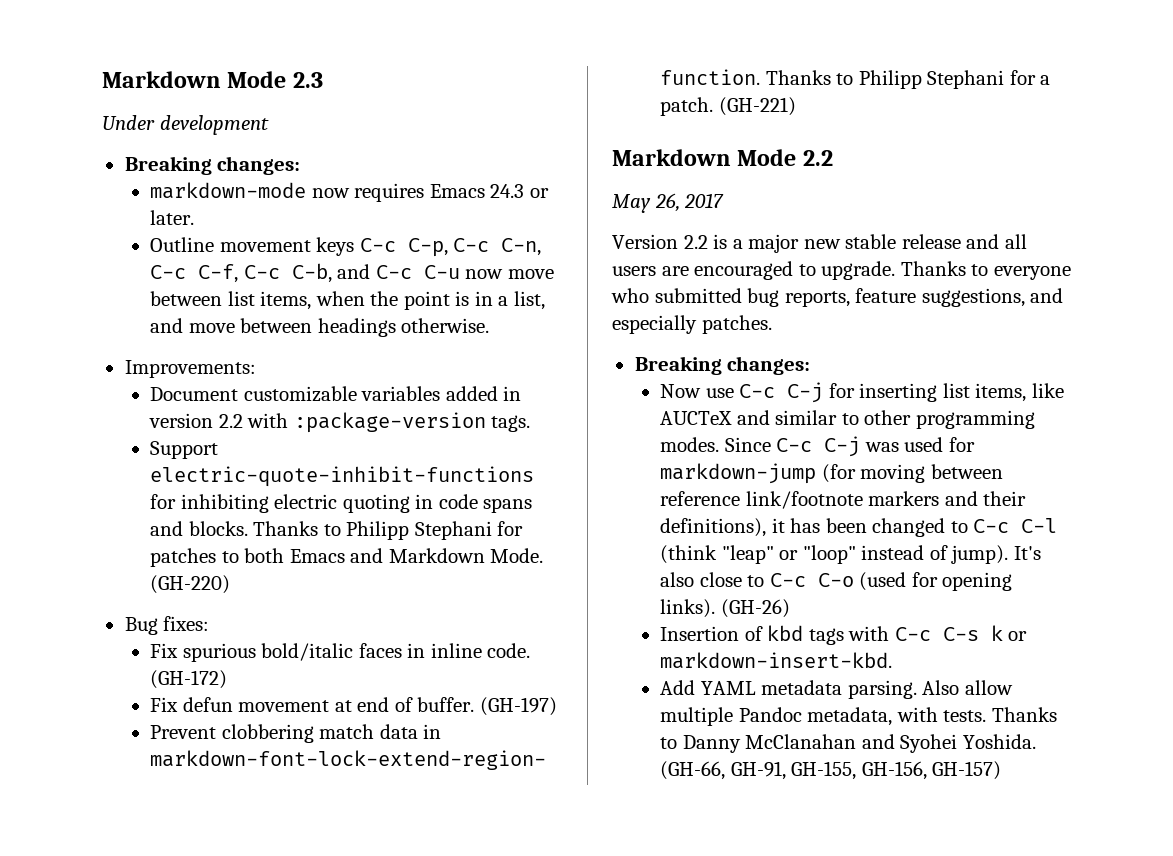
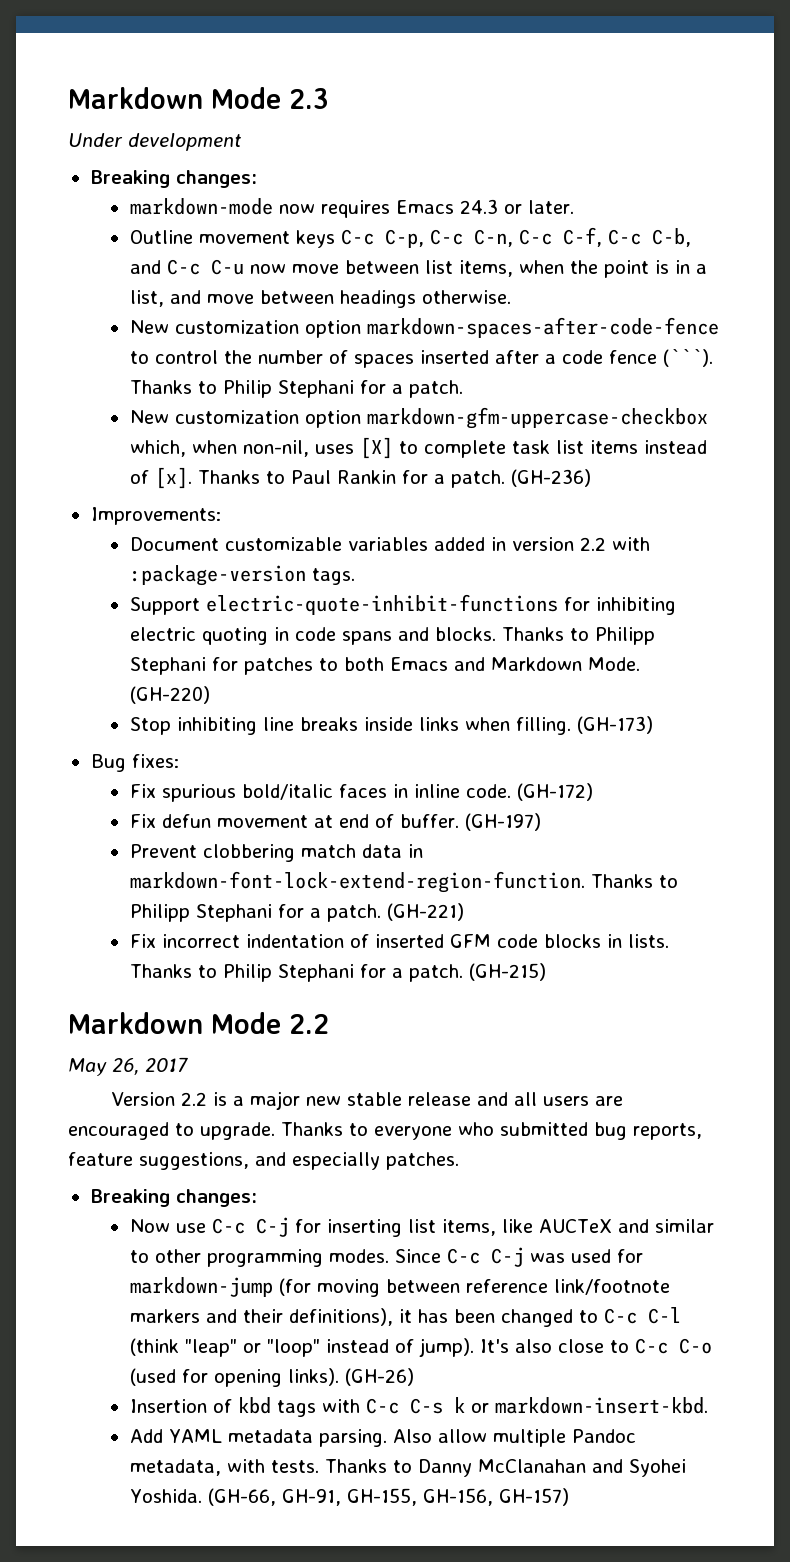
+ New customization option markdown-spaces-after-code-fence to control the number of spaces inserted after a code fence (```). Thanks to Philip Stephani for a patch.
+ New customization option markdown-gfm-uppercase-checkbox which, when non-nil, uses [X] to complete task list items instead of [x]. Thanks to Paul Rankin for a patch. (GH-236)
+ Stop inhibiting line breaks inside links when filling. (GH-173)
+ Fix incorrect indentation of inserted GFM code blocks in lists. Thanks to Philip Stephani for a patch. (GH-215)

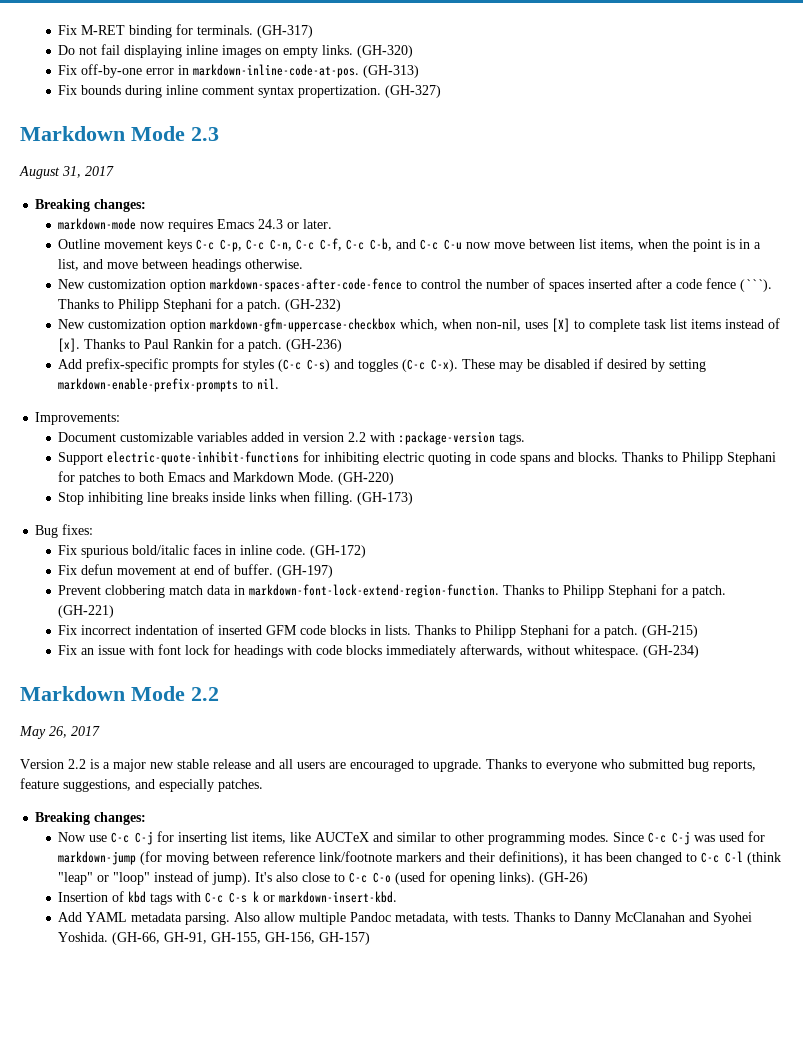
+ Fix M-RET binding for terminals. (GH-317)
+ Do not fail displaying inline images on empty links. (GH-320)
+ Fix off-by-one error in markdown-inline-code-at-pos. (GH-313)
+ Fix bounds during inline comment syntax propertization. (GH-327)
- Under development
+ August 31, 2017
- New customization option markdown-spaces-after-code-fence to control the number of spaces inserted after a code fence (```). Thanks to Philip Stephani for a patch.
+ New customization option markdown-spaces-after-code-fence to control the number of spaces inserted after a code fence (```). Thanks to Philipp Stephani for a patch. (GH-232)
+ Add prefix-specific prompts for styles (C-c C-s) and toggles (C-c C-x). These may be disabled if desired by setting markdown-enable-prefix-prompts to nil.
- Fix incorrect indentation of inserted GFM code blocks in lists. Thanks to Philip Stephani for a patch.
+ Fix incorrect indentation of inserted GFM code blocks in lists. Thanks to Philipp Stephani for a patch.
+ Fix an issue with font lock for headings with code blocks immediately afterwards, without whitespace. (GH-234)

